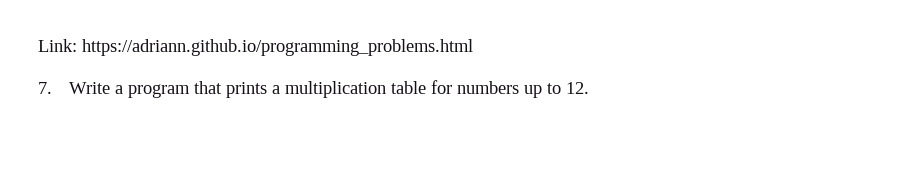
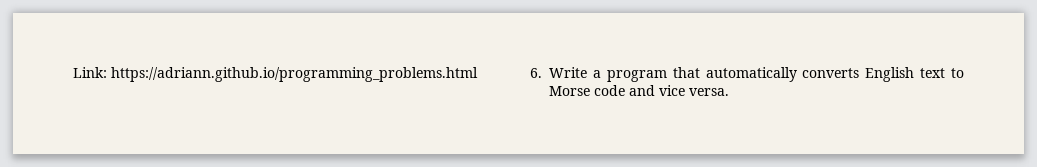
- 7. Write a program that prints a multiplication table for numbers up to 12.
+ 6. Write a program that automatically converts English text to Morse code and vice versa.

